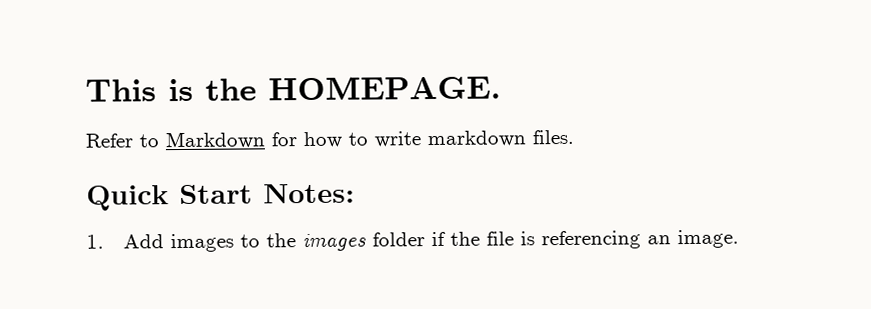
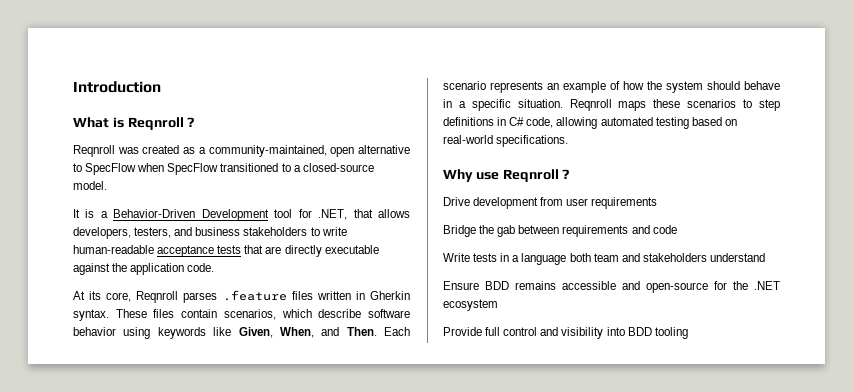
- This is the HOMEPAGE.
- Refer to Markdown for how to write markdown files.
- Quick Start Notes:
- 1. Add images to the images folder if the file is referencing an image.
+ Introduction
+ What is Reqnroll ?
+ Reqnroll was created as a community-maintained, open alternative to SpecFlow when SpecFlow transitioned to a closed-source model.
+ It is a Behavior-Driven Development tool for .NET, that allows developers, testers, and business stakeholders to write human-readable acceptance tests that are directly executable against the application code.
+ At its core, Reqnroll parses .feature files written in Gherkin syntax. These files contain scenarios, which describe software behavior using keywords like Given, When, and Then. Each scenario represents an example of how the system should behave in a specific situation. Reqnroll maps these scenarios to step definitions in C# code, allowing automated testing based on real-world specifications.
+ Why use Reqnroll ?
+ Drive development from user requirements
+ Bridge the gab between requirements and code
+ Write tests in a language both team and stakeholders understand
+ Ensure BDD remains accessible and open-source for the .NET ecosystem
+ Provide full control and visibility into BDD tooling

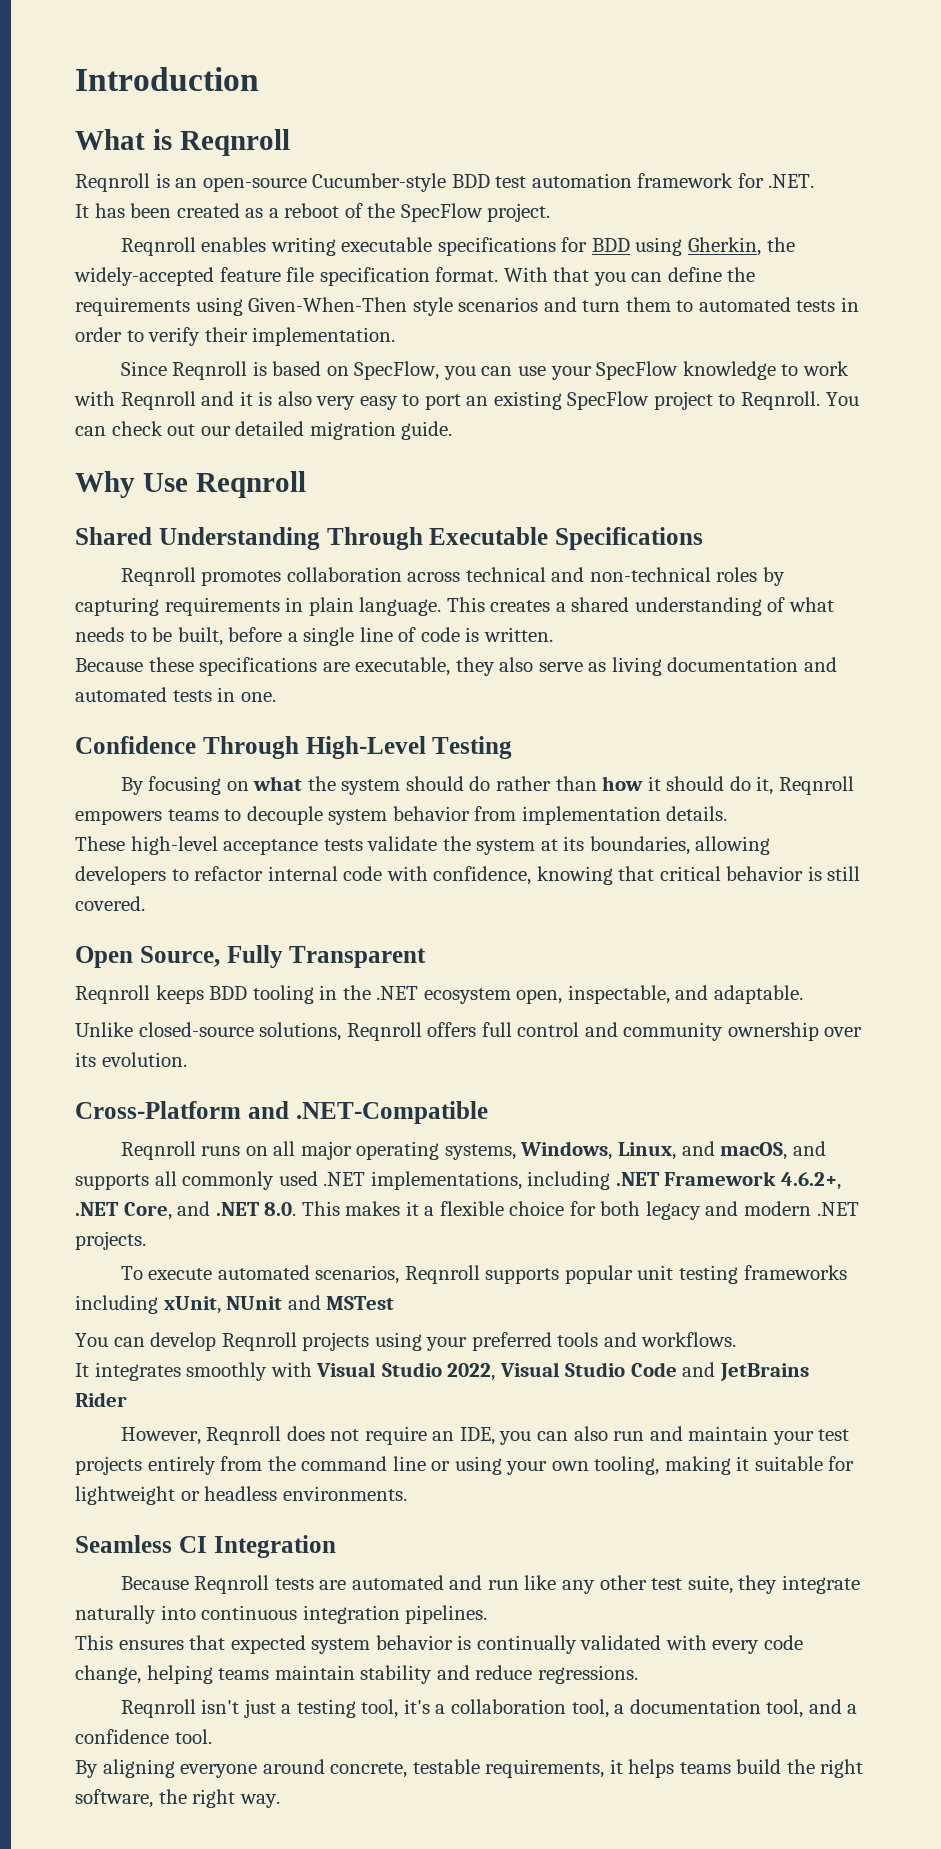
- What is Reqnroll ?
- Reqnroll was created as a community-maintained, open alternative to SpecFlow when SpecFlow transitioned to a closed-source model.
- It is a Behavior-Driven Development tool for .NET, that allows developers, testers, and business stakeholders to write human-readable acceptance tests that are directly executable against the application code.
- At its core, Reqnroll parses .feature files written in Gherkin syntax. These files contain scenarios, which describe software behavior using keywords like Given, When, and Then. Each scenario represents an example of how the system should behave in a specific situation. Reqnroll maps these scenarios to step definitions in C# code, allowing automated testing based on real-world specifications.
- Why use Reqnroll ?
- Drive development from user requirements
- Bridge the gab between requirements and code
- Write tests in a language both team and stakeholders understand
- Ensure BDD remains accessible and open-source for the .NET ecosystem
- Provide full control and visibility into BDD tooling
+ What is Reqnroll
+ Reqnroll is an open-source Cucumber-style BDD test automation framework for .NET.
+ It has been created as a reboot of the SpecFlow project.
+ Reqnroll enables writing executable specifications for BDD using Gherkin, the widely-accepted feature file specification format. With that you can define the requirements using Given-When-Then style scenarios and turn them to automated tests in order to verify their implementation.
+ Since Reqnroll is based on SpecFlow, you can use your SpecFlow knowledge to work with Reqnroll and it is also very easy to port an existing SpecFlow project to Reqnroll. You can check out our detailed migration guide.
+ Why Use Reqnroll
+ Shared Understanding Through Executable Specifications
+ Reqnroll promotes collaboration across technical and non-technical roles by capturing requirements in plain language. This creates a shared understanding of what needs to be built, before a single line of code is written.
+ Because these specifications are executable, they also serve as living documentation and automated tests in one.
+ Confidence Through High-Level Testing
+ By focusing on what the system should do rather than how it should do it, Reqnroll empowers teams to decouple system behavior from implementation details.
+ These high-level acceptance tests validate the system at its boundaries, allowing developers to refactor internal code with confidence, knowing that critical behavior is still covered.
+ Open Source, Fully Transparent
+ Reqnroll keeps BDD tooling in the .NET ecosystem open, inspectable, and adaptable.
+ Unlike closed-source solutions, Reqnroll offers full control and community ownership over its evolution.
+ Cross-Platform and .NET-Compatible
+ Reqnroll runs on all major operating systems, Windows, Linux, and macOS, and supports all commonly used .NET implementations, including .NET Framework 4.6.2+, .NET Core, and .NET 8.0. This makes it a flexible choice for both legacy and modern .NET projects.
+ To execute automated scenarios, Reqnroll supports popular unit testing frameworks including xUnit, NUnit and MSTest
+ You can develop Reqnroll projects using your preferred tools and workflows.
+ It integrates smoothly with Visual Studio 2022, Visual Studio Code and JetBrains Rider
+ However, Reqnroll does not require an IDE, you can also run and maintain your test projects entirely from the command line or using your own tooling, making it suitable for lightweight or headless environments.
+ Seamless CI Integration
+ Because Reqnroll tests are automated and run like any other test suite, they integrate naturally into continuous integration pipelines.
+ This ensures that expected system behavior is continually validated with every code change, helping teams maintain stability and reduce regressions.
+ Reqnroll isn't just a testing tool, it's a collaboration tool, a documentation tool, and a confidence tool.
+ By aligning everyone around concrete, testable requirements, it helps teams build the right software, the right way.

